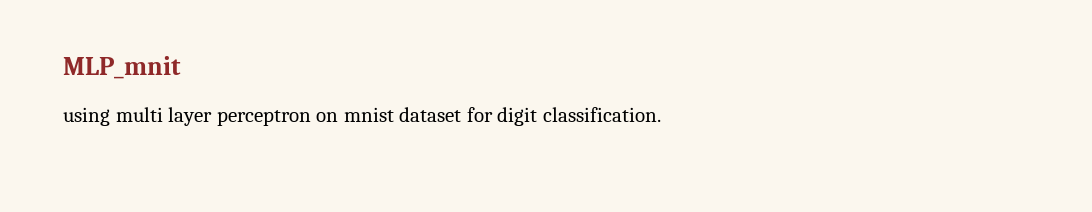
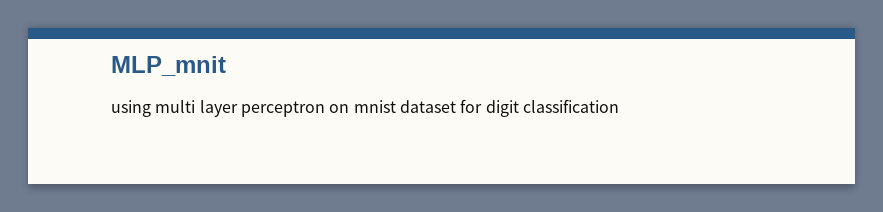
- using multi layer perceptron on mnist dataset for digit classification.
+ using multi layer perceptron on mnist dataset for digit classification

